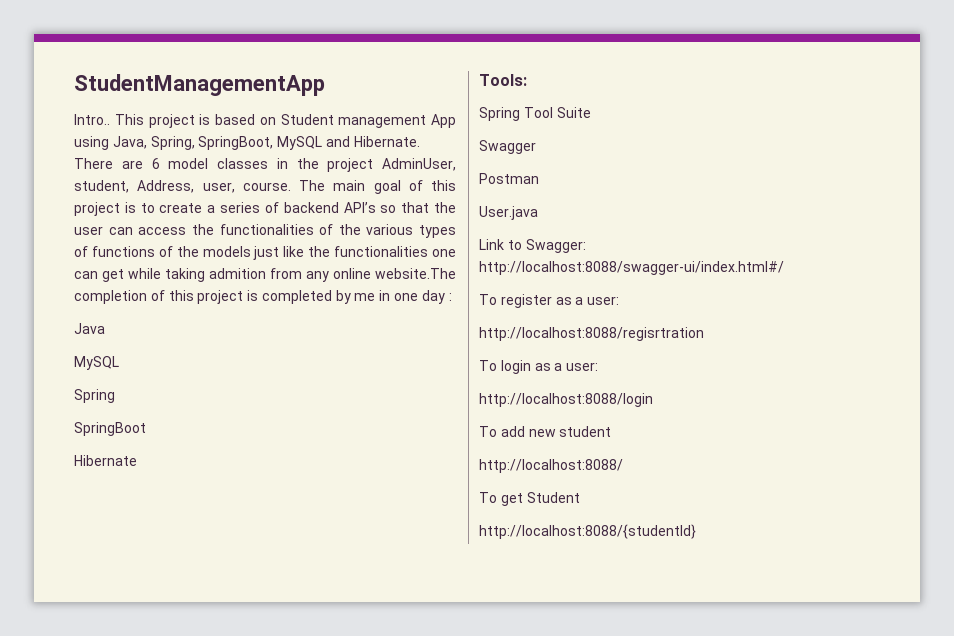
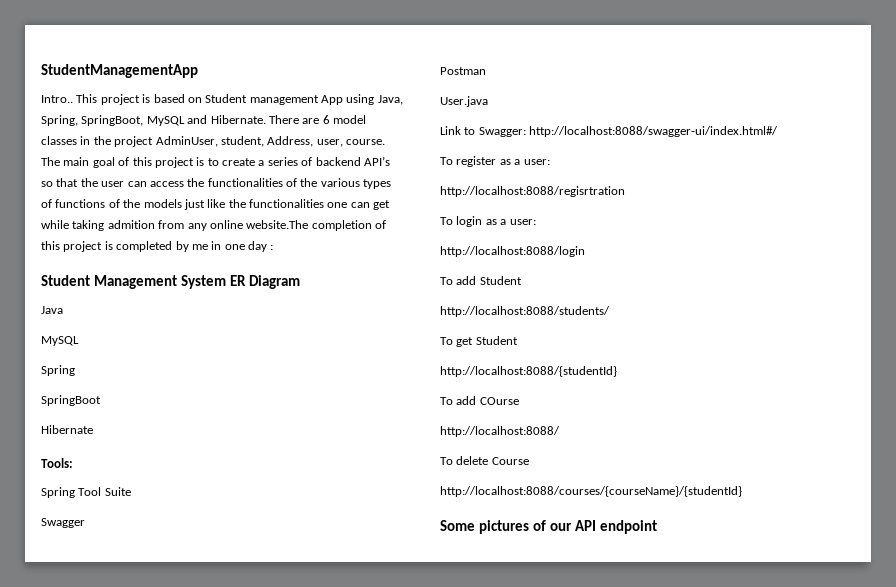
+ Student Management System ER Diagram
- To add new student
- http://localhost:8088/
+ To add Student
+ http://localhost:8088/students/
+ To add COurse
+ http://localhost:8088/
+ To delete Course
+ http://localhost:8088/courses/{courseName}/{studentId}
+ Some pictures of our API endpoint

